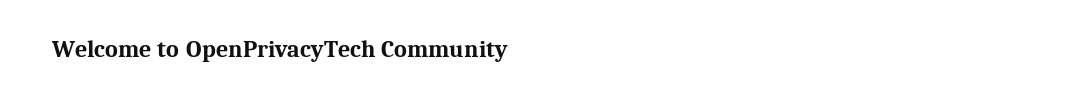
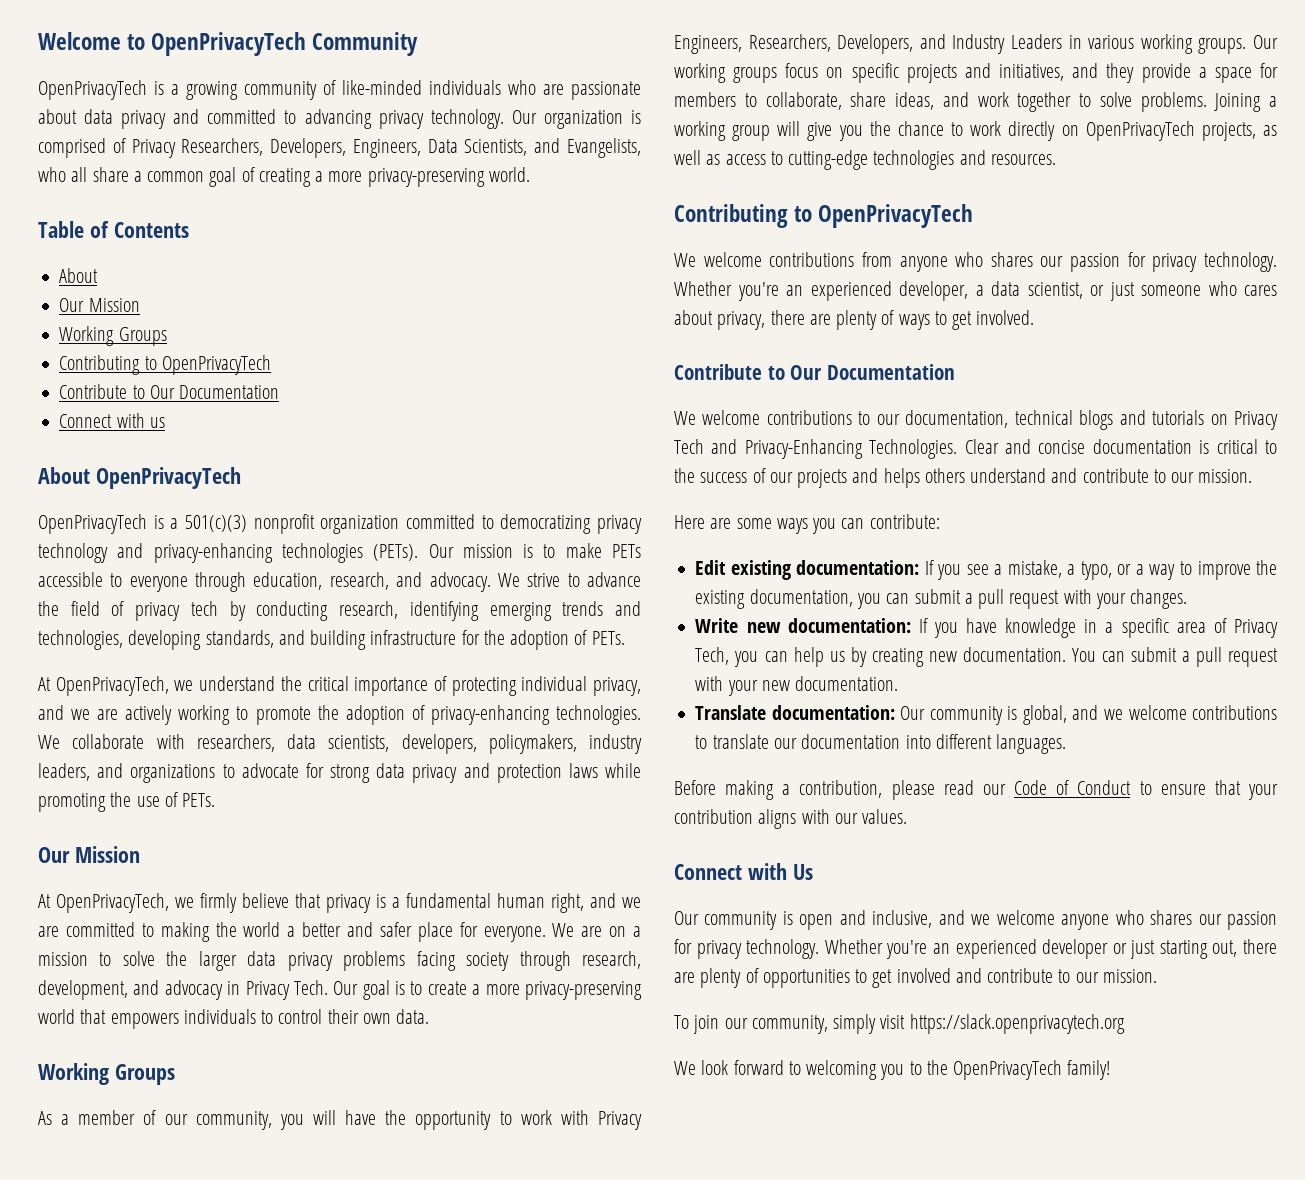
+ OpenPrivacyTech is a growing community of like-minded individuals who are passionate about data privacy and committed to advancing privacy technology. Our organization is comprised of Privacy Researchers, Developers, Engineers, Data Scientists, and Evangelists, who all share a common goal of creating a more privacy-preserving world.
+ Table of Contents
+ About
+ Our Mission
+ Working Groups
+ Contributing to OpenPrivacyTech
+ Contribute to Our Documentation
+ Connect with us
+ About OpenPrivacyTech
+ OpenPrivacyTech is a 501(c)(3) nonprofit organization committed to democratizing privacy technology and privacy-enhancing technologies (PETs). Our mission is to make PETs accessible to everyone through education, research, and advocacy. We strive to advance the field of privacy tech by conducting research, identifying emerging trends and technologies, developing standards, and building infrastructure for the adoption of PETs.
+ At OpenPrivacyTech, we understand the critical importance of protecting individual privacy, and we are actively working to promote the adoption of privacy-enhancing technologies. We collaborate with researchers, data scientists, developers, policymakers, industry leaders, and organizations to advocate for strong data privacy and protection laws while promoting the use of PETs.
+ Our Mission
+ At OpenPrivacyTech, we firmly believe that privacy is a fundamental human right, and we are committed to making the world a better and safer place for everyone. We are on a mission to solve the larger data privacy problems facing society through research, development, and advocacy in Privacy Tech. Our goal is to create a more privacy-preserving world that empowers individuals to control their own data.
+ Working Groups
+ As a member of our community, you will have the opportunity to work with Privacy Engineers, Researchers, Developers, and Industry Leaders in various working groups. Our working groups focus on specific projects and initiatives, and they provide a space for members to collaborate, share ideas, and work together to solve problems. Joining a working group will give you the chance to work directly on OpenPrivacyTech projects, as well as access to cutting-edge technologies and resources.
+ Contributing to OpenPrivacyTech
+ We welcome contributions from anyone who shares our passion for privacy technology. Whether you're an experienced developer, a data scientist, or just someone who cares about privacy, there are plenty of ways to get involved.
+ Contribute to Our Documentation
+ We welcome contributions to our documentation, technical blogs and tutorials on Privacy Tech and Privacy-Enhancing Technologies. Clear and concise documentation is critical to the success of our projects and helps others understand and contribute to our mission.
+ Here are some ways you can contribute:
+ Edit existing documentation: If you see a mistake, a typo, or a way to improve the existing documentation, you can submit a pull request with your changes.
+ Write new documentation: If you have knowledge in a specific area of Privacy Tech, you can help us by creating new documentation. You can submit a pull request with your new documentation.
+ Translate documentation: Our community is global, and we welcome contributions to translate our documentation into different languages.
+ Before making a contribution, please read our Code of Conduct to ensure that your contribution aligns with our values.
+ Connect with Us
+ Our community is open and inclusive, and we welcome anyone who shares our passion for privacy technology. Whether you're an experienced developer or just starting out, there are plenty of opportunities to get involved and contribute to our mission.
+ To join our community, simply visit https://slack.openprivacytech.org
+ We look forward to welcoming you to the OpenPrivacyTech family!

